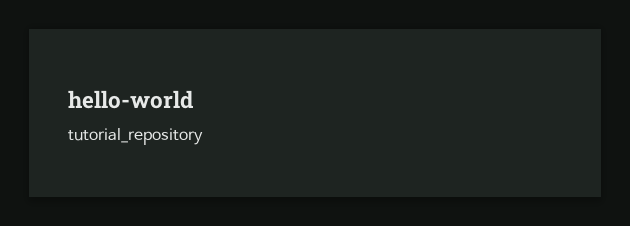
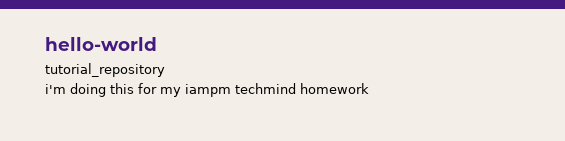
+ i'm doing this for my iampm techmind homework

